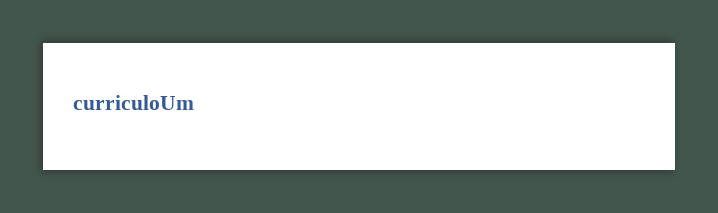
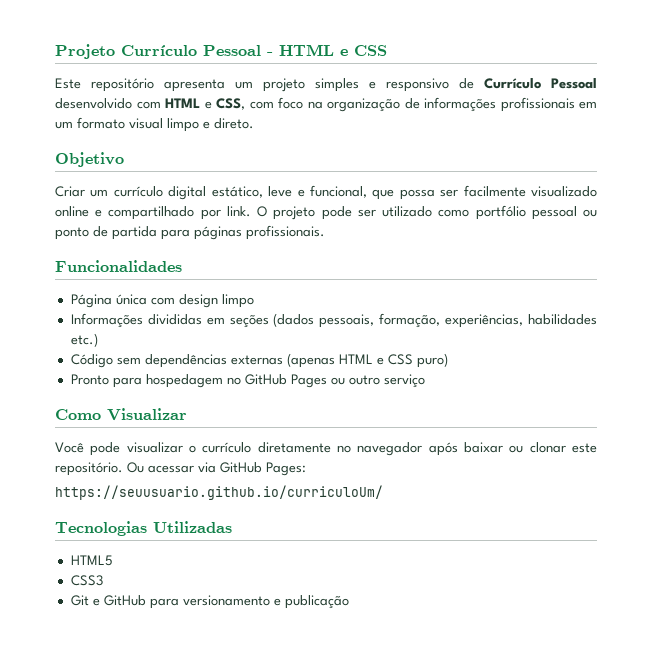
- curriculoUm
+ Projeto Currículo Pessoal - HTML e CSS
+ Este repositório apresenta um projeto simples e responsivo de Currículo Pessoal desenvolvido com HTML e CSS, com foco na organização de informações profissionais em um formato visual limpo e direto.
+ Objetivo
+ Criar um currículo digital estático, leve e funcional, que possa ser facilmente visualizado online e compartilhado por link. O projeto pode ser utilizado como portfólio pessoal ou ponto de partida para páginas profissionais.
+ Funcionalidades
+ Página única com design limpo
+ Informações divididas em seções (dados pessoais, formação, experiências, habilidades etc.)
+ Código sem dependências externas (apenas HTML e CSS puro)
+ Pronto para hospedagem no GitHub Pages ou outro serviço
+ Como Visualizar
+ Você pode visualizar o currículo diretamente no navegador após baixar ou clonar este repositório. Ou acessar via GitHub Pages:
+ https://seuusuario.github.io/curriculoUm/
+ Tecnologias Utilizadas
+ HTML5
+ CSS3
+ Git e GitHub para versionamento e publicação

